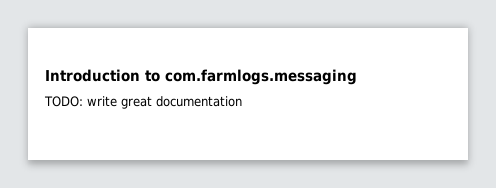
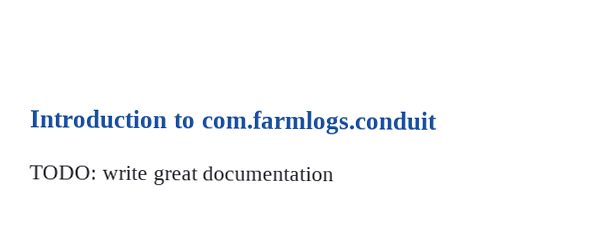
- Introduction to com.farmlogs.messaging
+ Introduction to com.farmlogs.conduit

